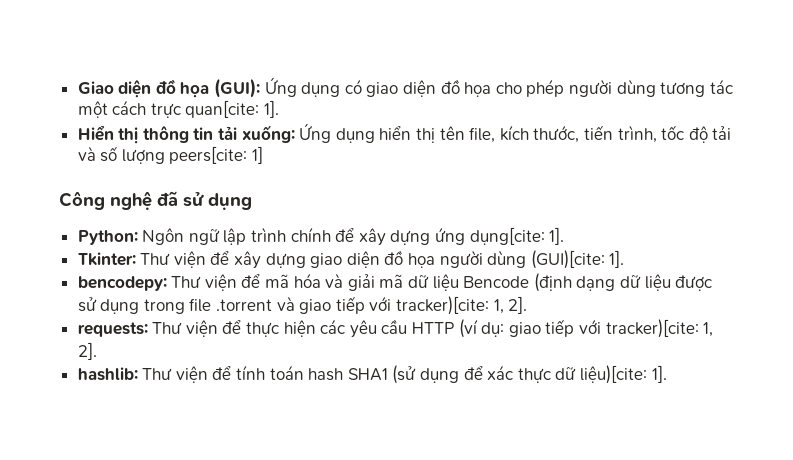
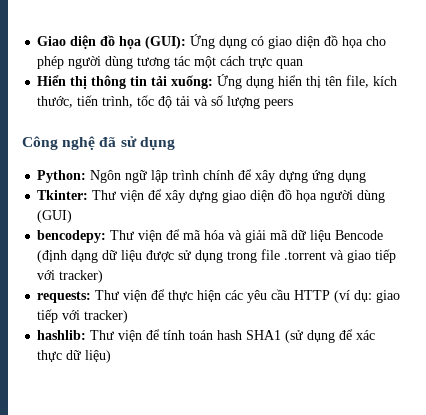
- Giao diện đồ họa (GUI): Ứng dụng có giao diện đồ họa cho phép người dùng tương tác một cách trực quan[cite: 1].
+ Giao diện đồ họa (GUI): Ứng dụng có giao diện đồ họa cho phép người dùng tương tác một cách trực quan
- Hiển thị thông tin tải xuống: Ứng dụng hiển thị tên file, kích thước, tiến trình, tốc độ tải và số lượng peers[cite: 1]
+ Hiển thị thông tin tải xuống: Ứng dụng hiển thị tên file, kích thước, tiến trình, tốc độ tải và số lượng peers
- Python: Ngôn ngữ lập trình chính để xây dựng ứng dụng[cite: 1].
+ Python: Ngôn ngữ lập trình chính để xây dựng ứng dụng
- Tkinter: Thư viện để xây dựng giao diện đồ họa người dùng (GUI)[cite: 1].
+ Tkinter: Thư viện để xây dựng giao diện đồ họa người dùng (GUI)
- bencodepy: Thư viện để mã hóa và giải mã dữ liệu Bencode (định dạng dữ liệu được sử dụng trong file .torrent và giao tiếp với tracker)[cite: 1, 2].
+ bencodepy: Thư viện để mã hóa và giải mã dữ liệu Bencode (định dạng dữ liệu được sử dụng trong file .torrent và giao tiếp với tracker)
- requests: Thư viện để thực hiện các yêu cầu HTTP (ví dụ: giao tiếp với tracker)[cite: 1, 2].
+ requests: Thư viện để thực hiện các yêu cầu HTTP (ví dụ: giao tiếp với tracker)
- hashlib: Thư viện để tính toán hash SHA1 (sử dụng để xác thực dữ liệu)[cite: 1].
+ hashlib: Thư viện để tính toán hash SHA1 (sử dụng để xác thực dữ liệu)

